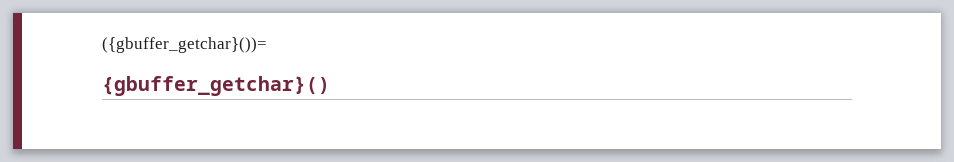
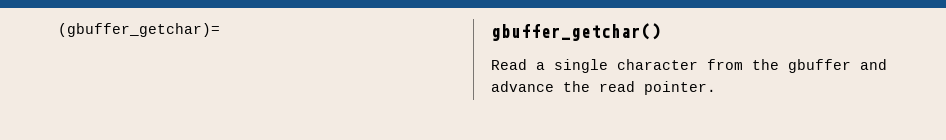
- ({gbuffer_getchar}())=
- {gbuffer_getchar}()
+ (gbuffer_getchar)=
+ gbuffer_getchar()
+ Read a single character from the gbuffer and advance the read pointer.

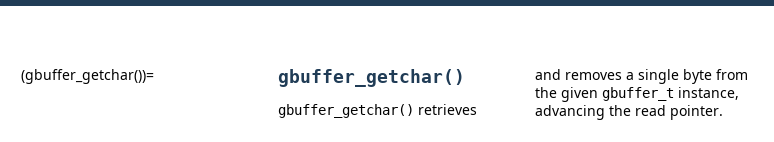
- (gbuffer_getchar)=
+ (gbuffer_getchar())=
- Read a single character from the gbuffer and advance the read pointer.
+ gbuffer_getchar() retrieves and removes a single byte from the given gbuffer_t instance, advancing the read pointer.

